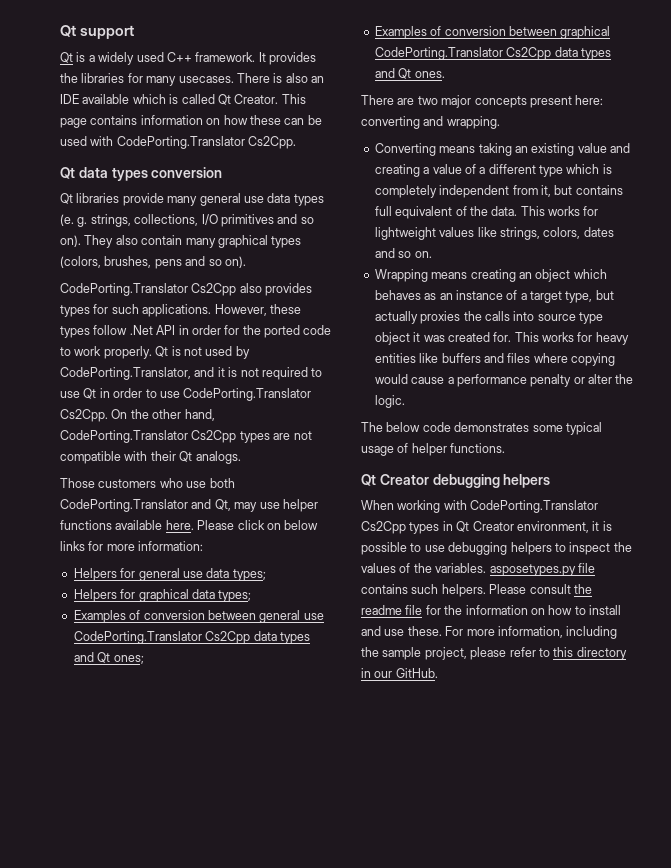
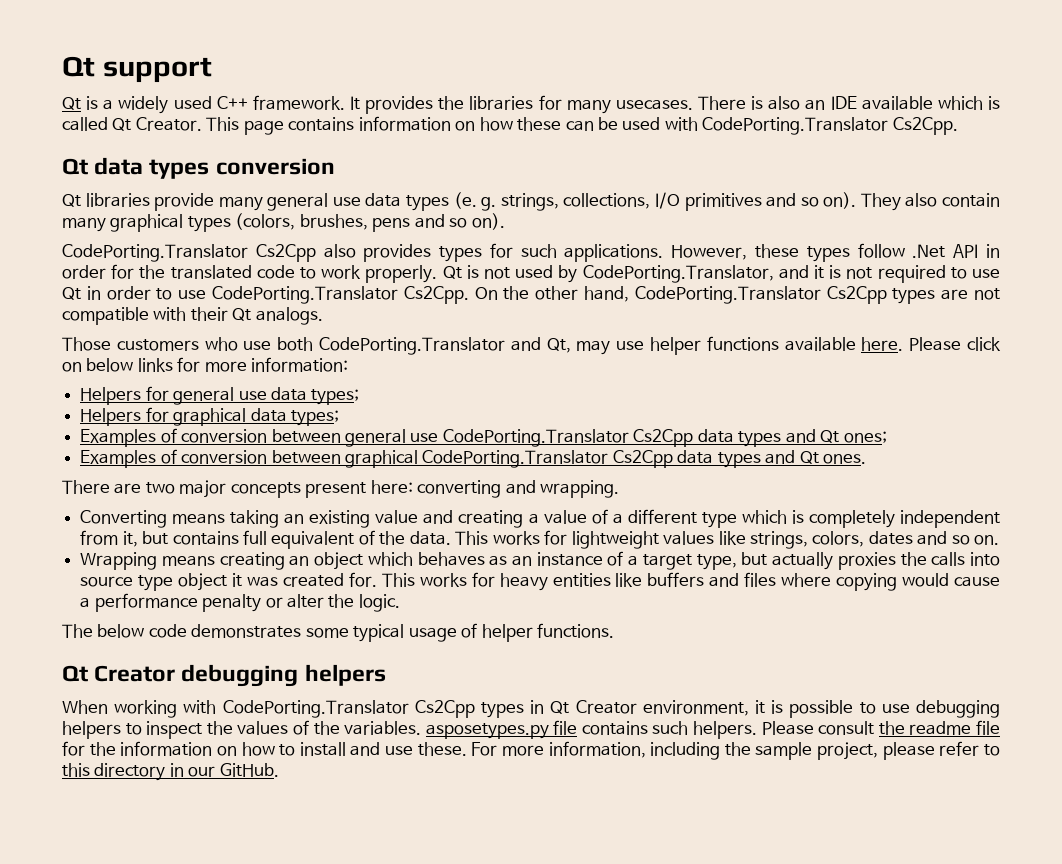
- However, these types follow .Net API in order for the ported code to work properly.
+ However, these types follow .Net API in order for the translated code to work properly.

